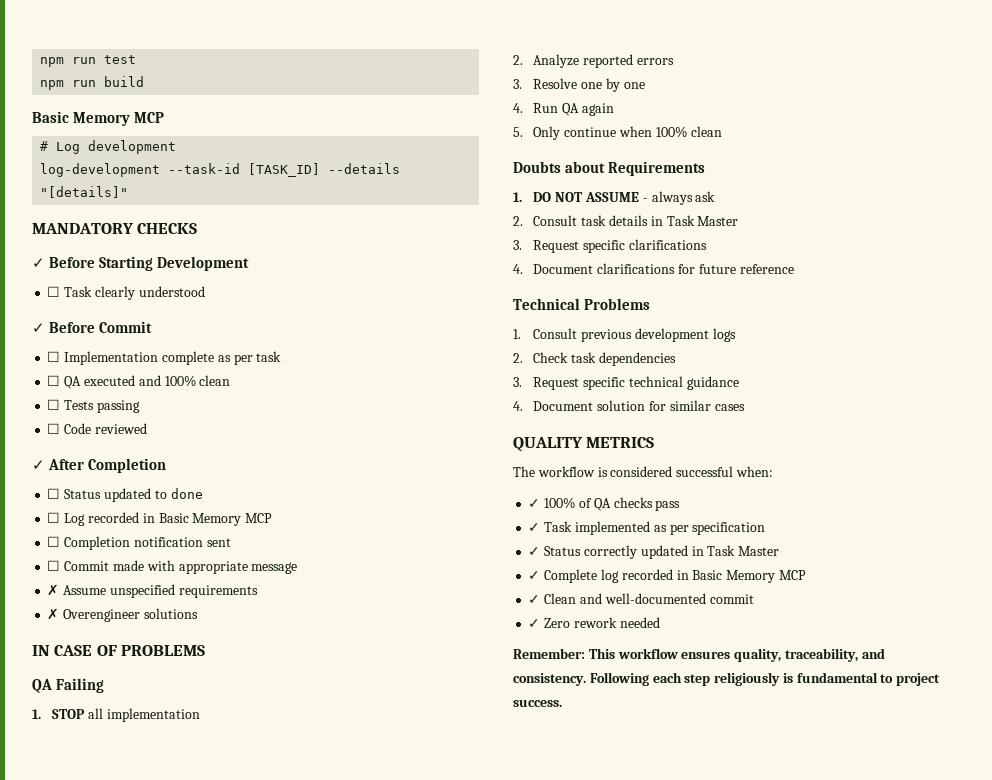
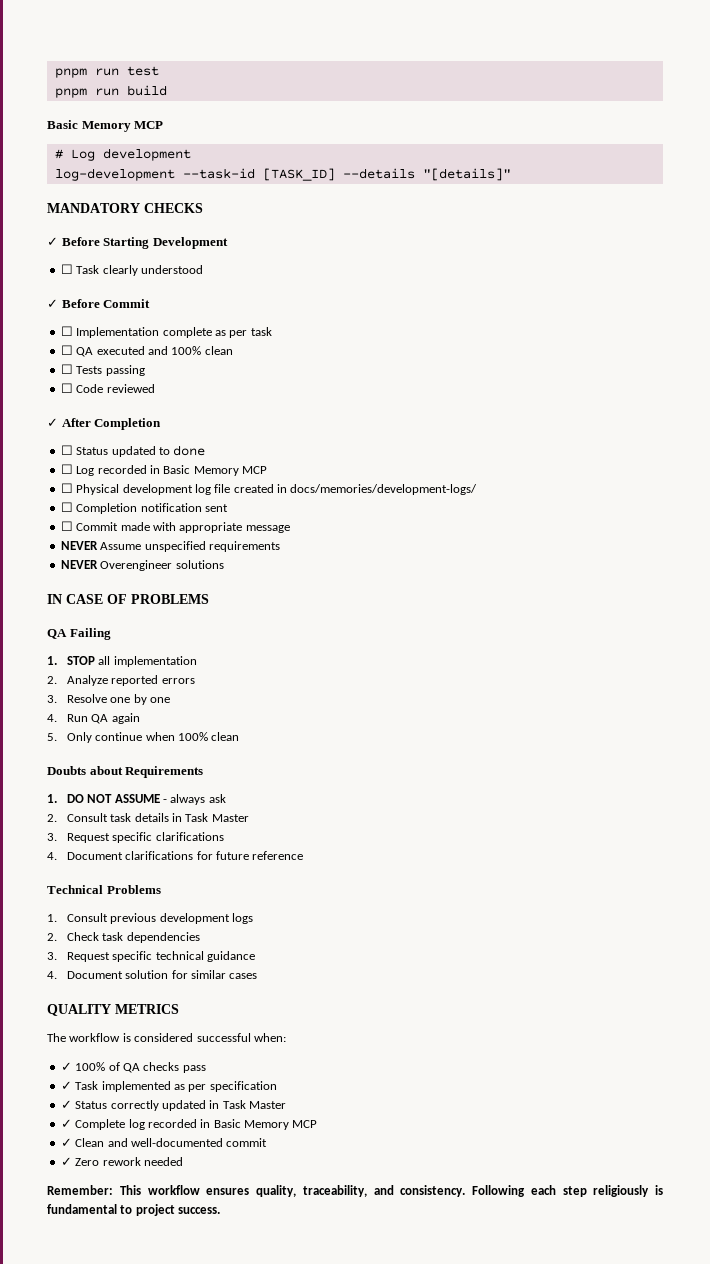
- npm run test
+ pnpm run test
- npm run build
+ pnpm run build
+ ☐ Physical development log file created in docs/memories/development-logs/
- ✗ Assume unspecified requirements
+ NEVER Assume unspecified requirements
- ✗ Overengineer solutions
+ NEVER Overengineer solutions

